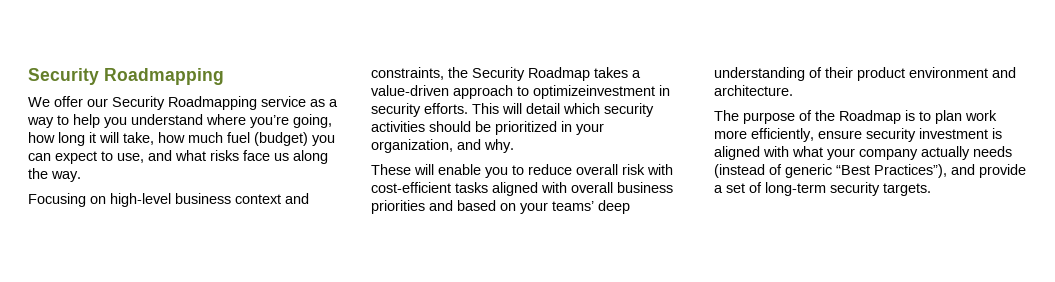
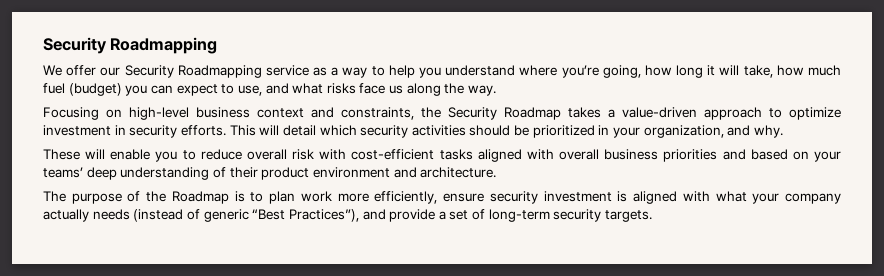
- Focusing on high-level business context and constraints, the Security Roadmap takes a value-driven approach to optimizeinvestment in security efforts.
+ Focusing on high-level business context and constraints, the Security Roadmap takes a value-driven approach to optimize investment in security efforts.

